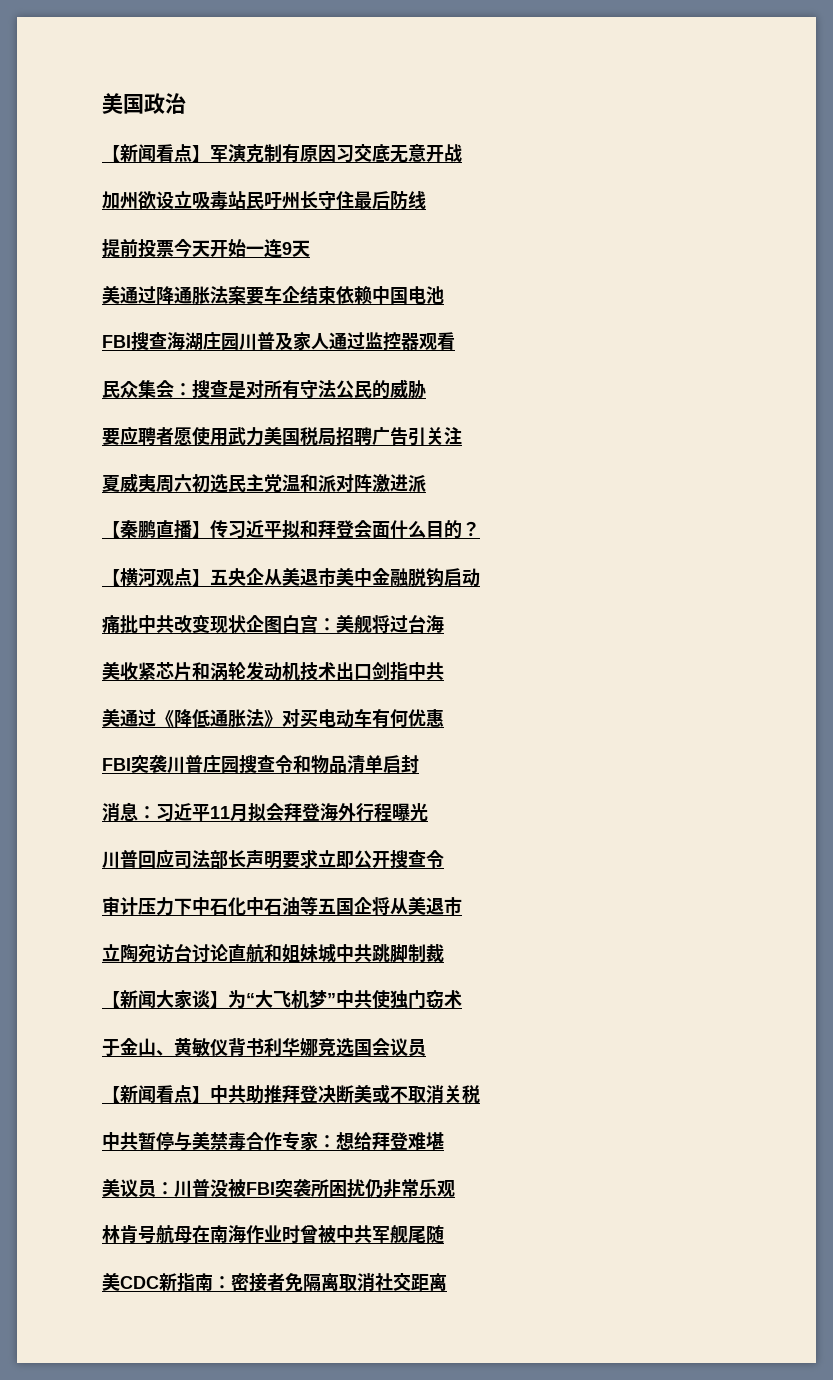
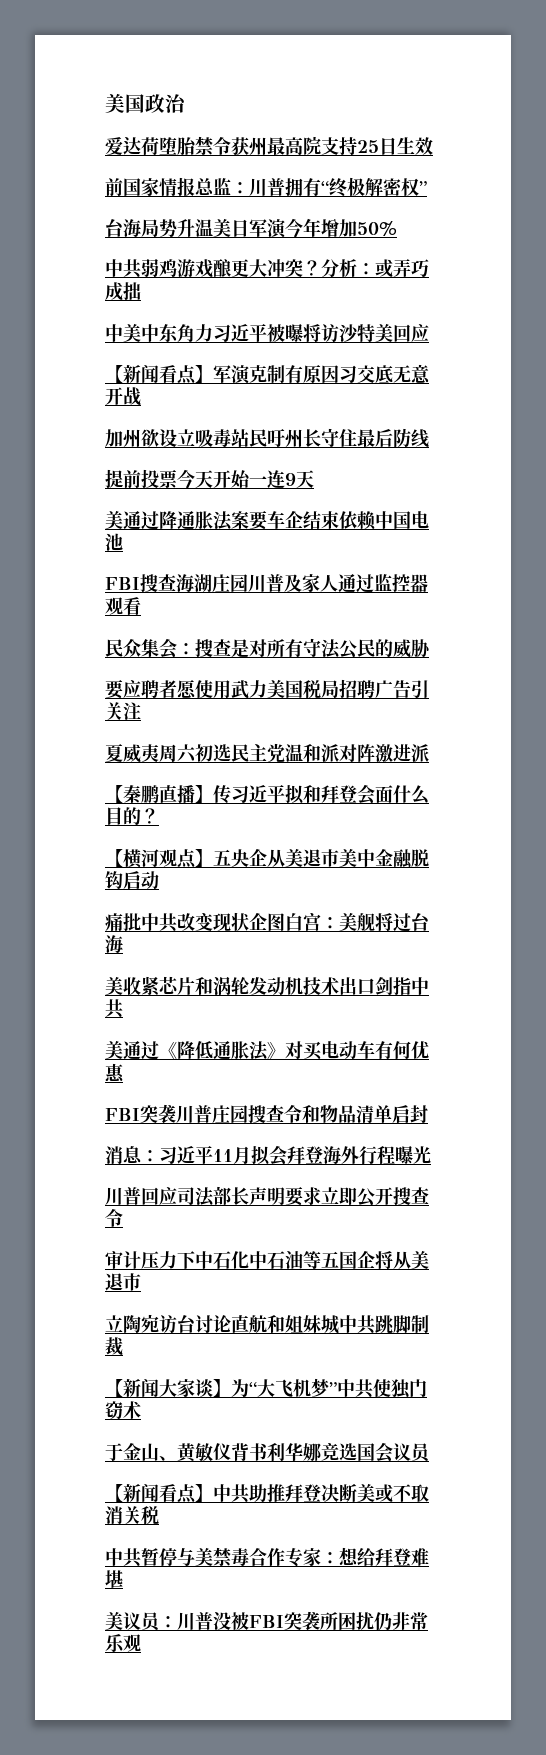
+ 爱达荷堕胎禁令获州最高院支持25日生效
+ 前国家情报总监：川普拥有“终极解密权”
+ 台海局势升温美日军演今年增加50%
+ 中共弱鸡游戏酿更大冲突？分析：或弄巧成拙
+ 中美中东角力习近平被曝将访沙特美回应
- 林肯号航母在南海作业时曾被中共军舰尾随
- 美CDC新指南：密接者免隔离取消社交距离

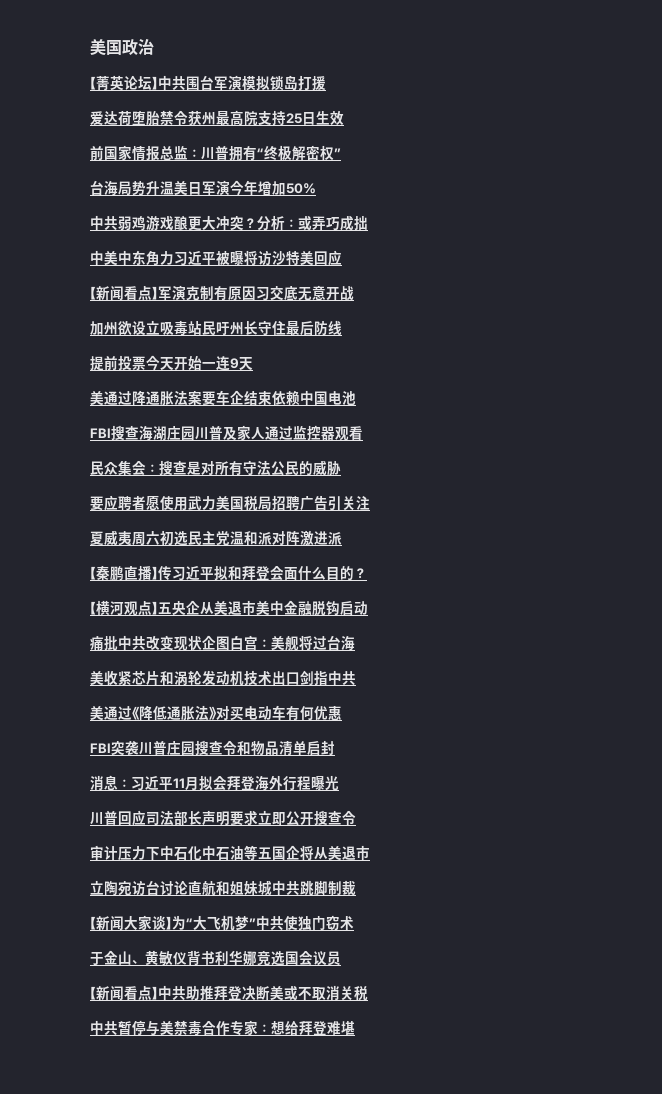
+ 【菁英论坛】中共围台军演模拟锁岛打援
- 美议员：川普没被FBI突袭所困扰仍非常乐观

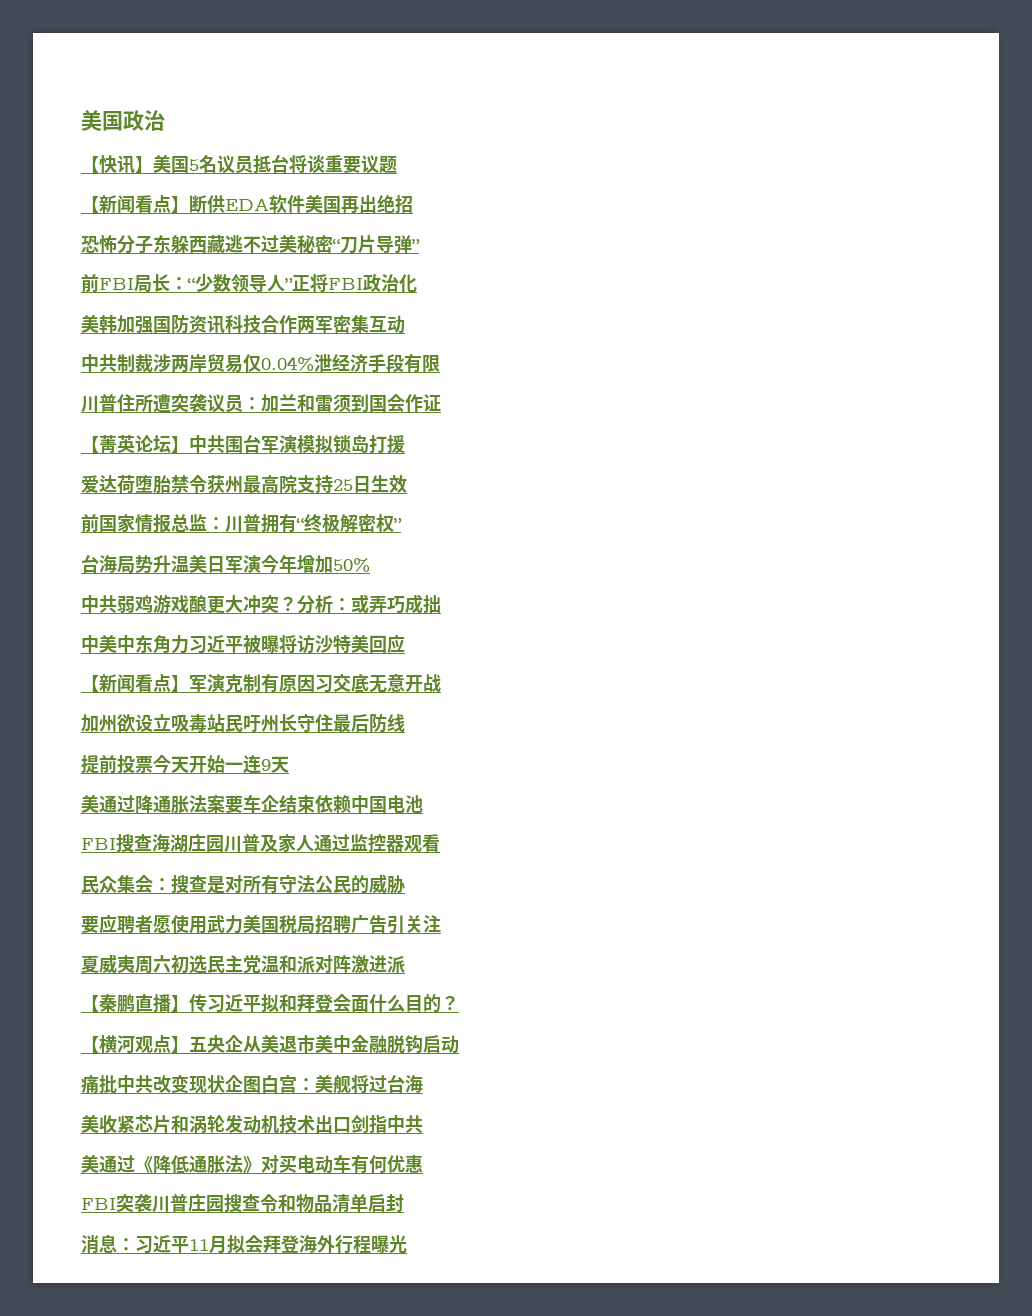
+ 【快讯】美国5名议员抵台将谈重要议题
+ 【新闻看点】断供EDA软件美国再出绝招
+ 恐怖分子东躲西藏逃不过美秘密“刀片导弹”
+ 前FBI局长：“少数领导人”正将FBI政治化
+ 美韩加强国防资讯科技合作两军密集互动
+ 中共制裁涉两岸贸易仅0.04%泄经济手段有限
+ 川普住所遭突袭议员：加兰和雷须到国会作证
- 川普回应司法部长声明要求立即公开搜查令
- 审计压力下中石化中石油等五国企将从美退市
- 立陶宛访台讨论直航和姐妹城中共跳脚制裁
- 【新闻大家谈】为“大飞机梦”中共使独门窃术
- 于金山、黄敏仪背书利华娜竞选国会议员
- 【新闻看点】中共助推拜登决断美或不取消关税
- 中共暂停与美禁毒合作专家：想给拜登难堪

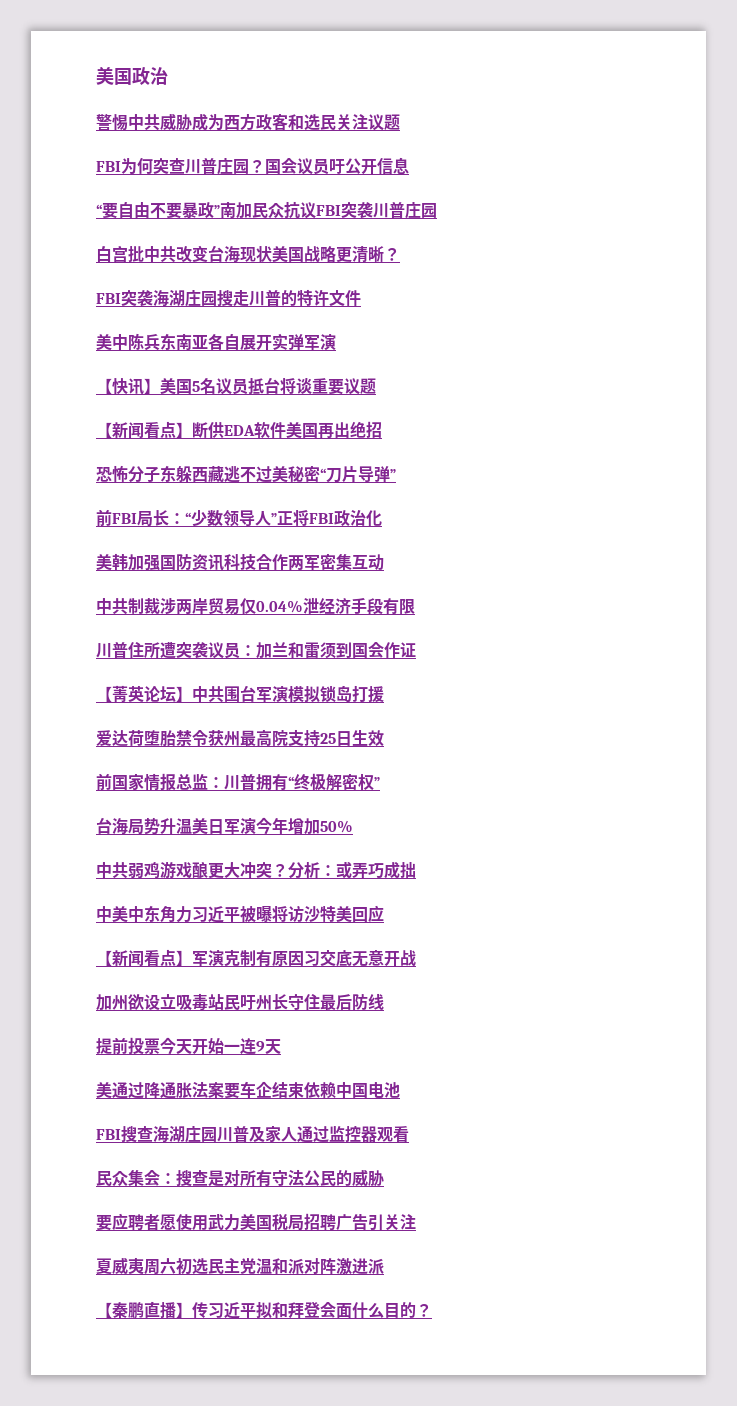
+ 警惕中共威胁成为西方政客和选民关注议题
+ FBI为何突查川普庄园？国会议员吁公开信息
+ “要自由不要暴政”南加民众抗议FBI突袭川普庄园
+ 白宫批中共改变台海现状美国战略更清晰？
+ FBI突袭海湖庄园搜走川普的特许文件
+ 美中陈兵东南亚各自展开实弹军演
- 【横河观点】五央企从美退市美中金融脱钩启动
- 痛批中共改变现状企图白宫：美舰将过台海
- 美收紧芯片和涡轮发动机技术出口剑指中共
- 美通过《降低通胀法》对买电动车有何优惠
- FBI突袭川普庄园搜查令和物品清单启封
- 消息：习近平11月拟会拜登海外行程曝光

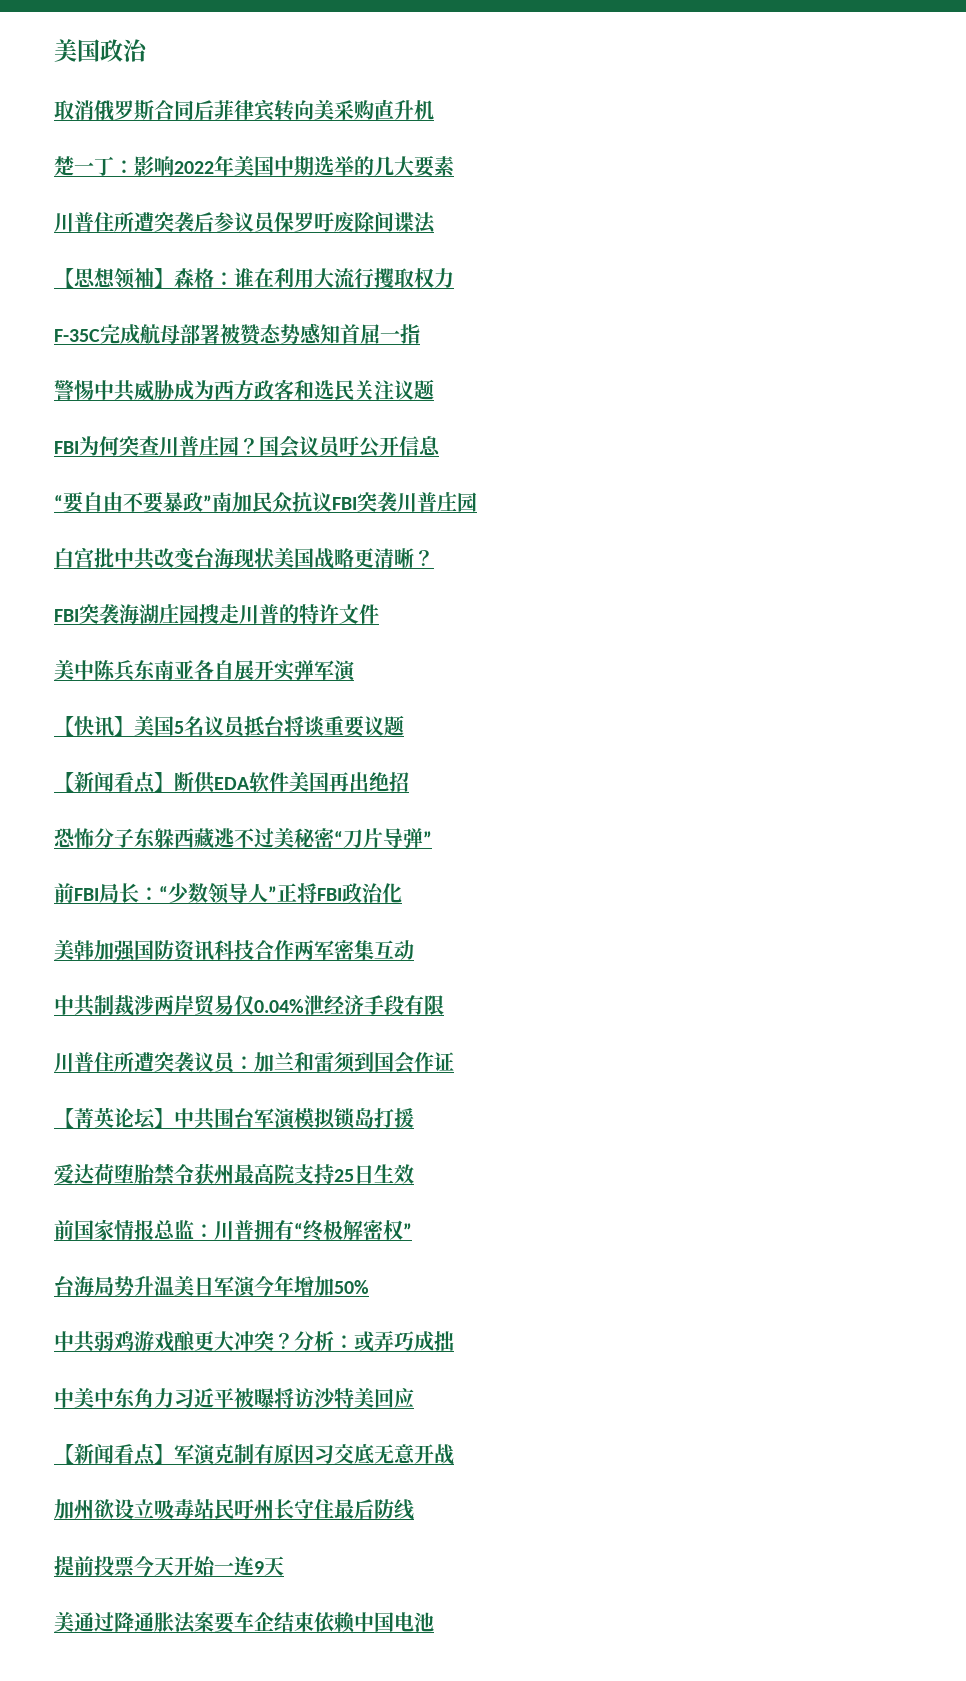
+ 取消俄罗斯合同后菲律宾转向美采购直升机
+ 楚一丁：影响2022年美国中期选举的几大要素
+ 川普住所遭突袭后参议员保罗吁废除间谍法
+ 【思想领袖】森格：谁在利用大流行攫取权力
+ F-35C完成航母部署被赞态势感知首屈一指
- FBI搜查海湖庄园川普及家人通过监控器观看
- 民众集会：搜查是对所有守法公民的威胁
- 要应聘者愿使用武力美国税局招聘广告引关注
- 夏威夷周六初选民主党温和派对阵激进派
- 【秦鹏直播】传习近平拟和拜登会面什么目的？

